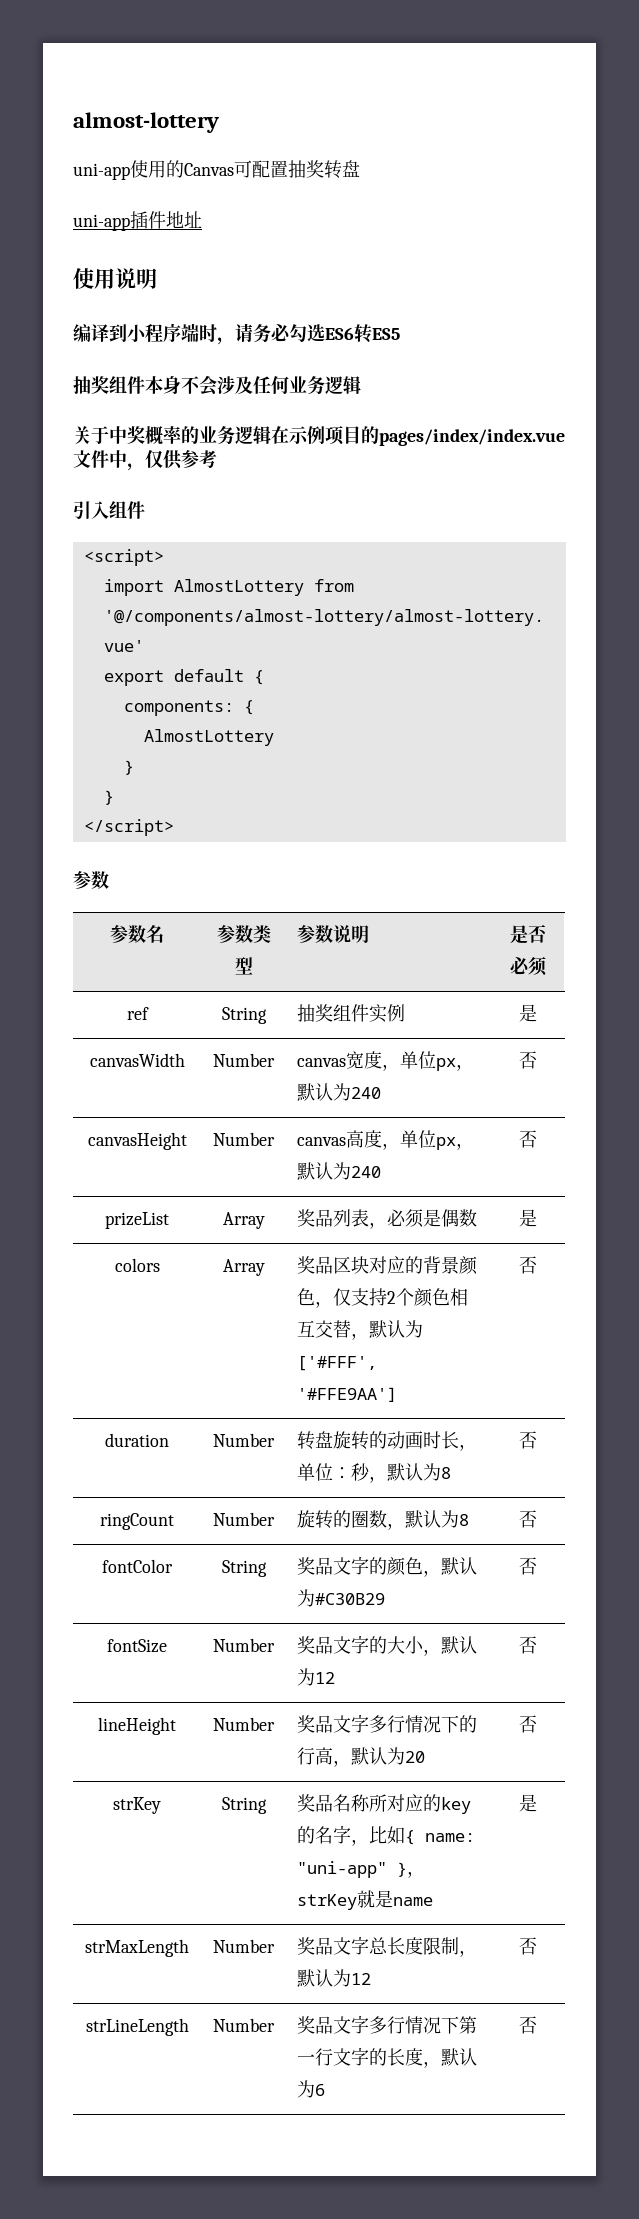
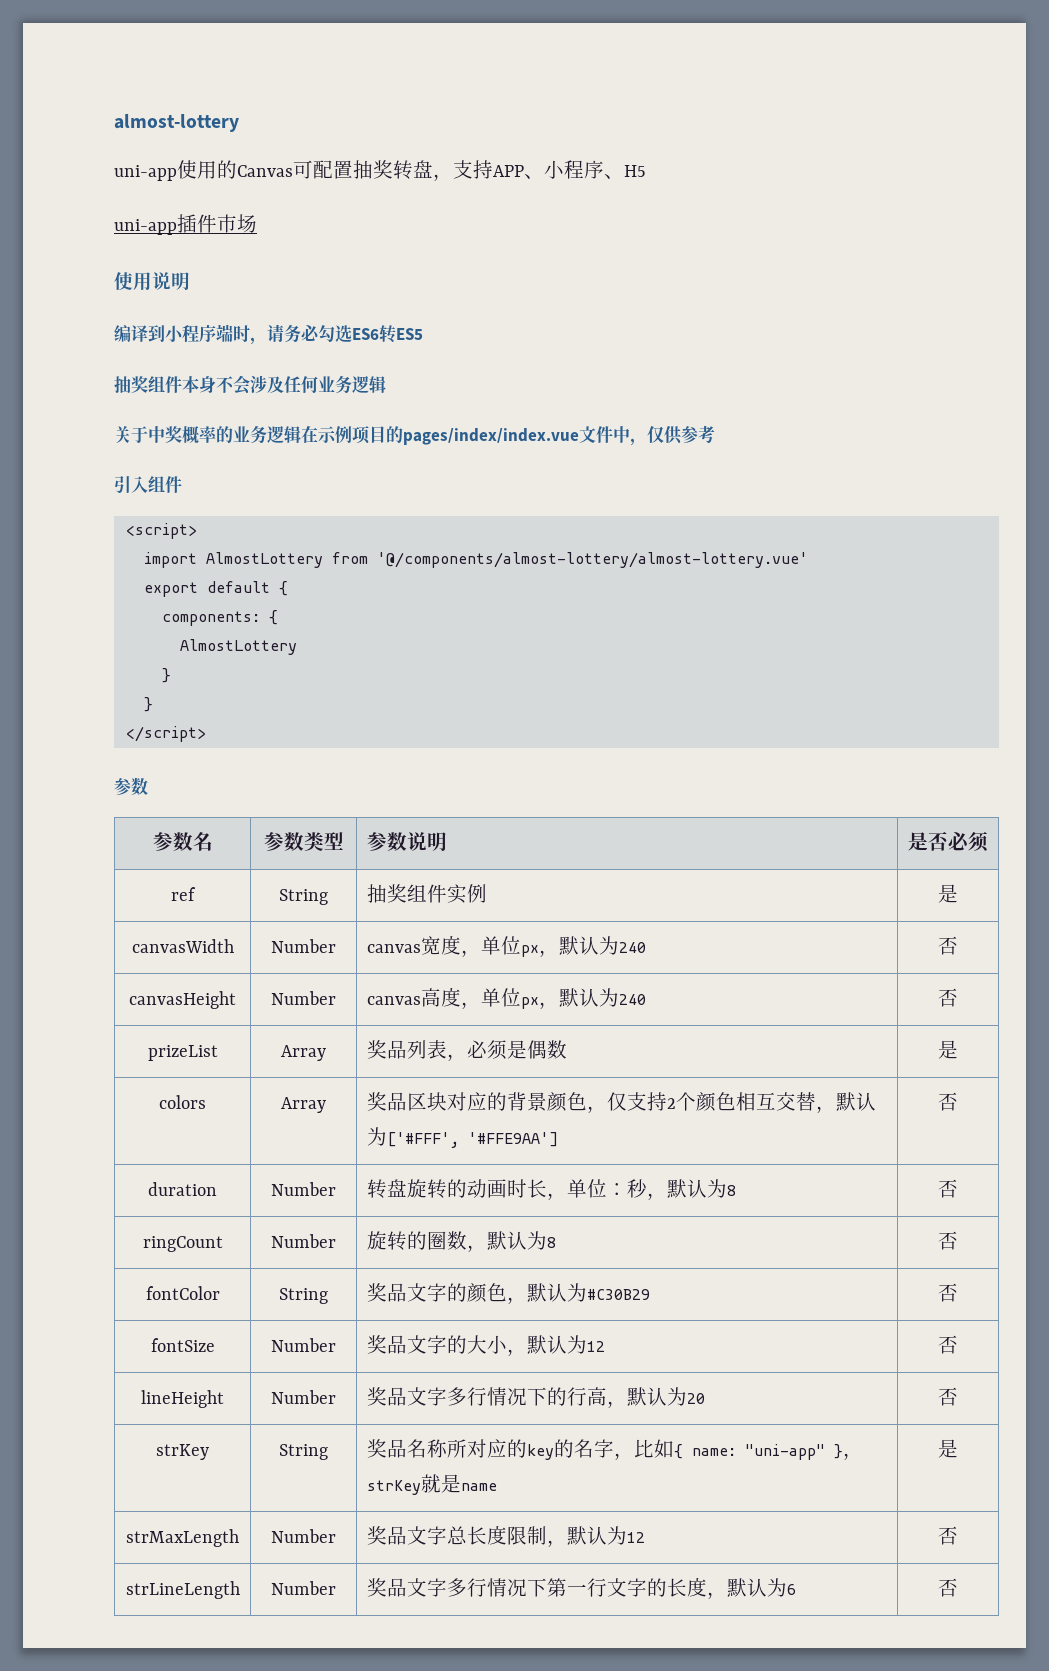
- uni-app使用的Canvas可配置抽奖转盘
+ uni-app使用的Canvas可配置抽奖转盘，支持APP、小程序、H5
- uni-app插件地址
+ uni-app插件市场

